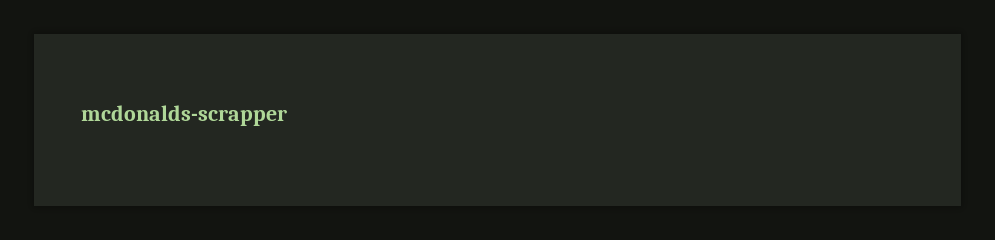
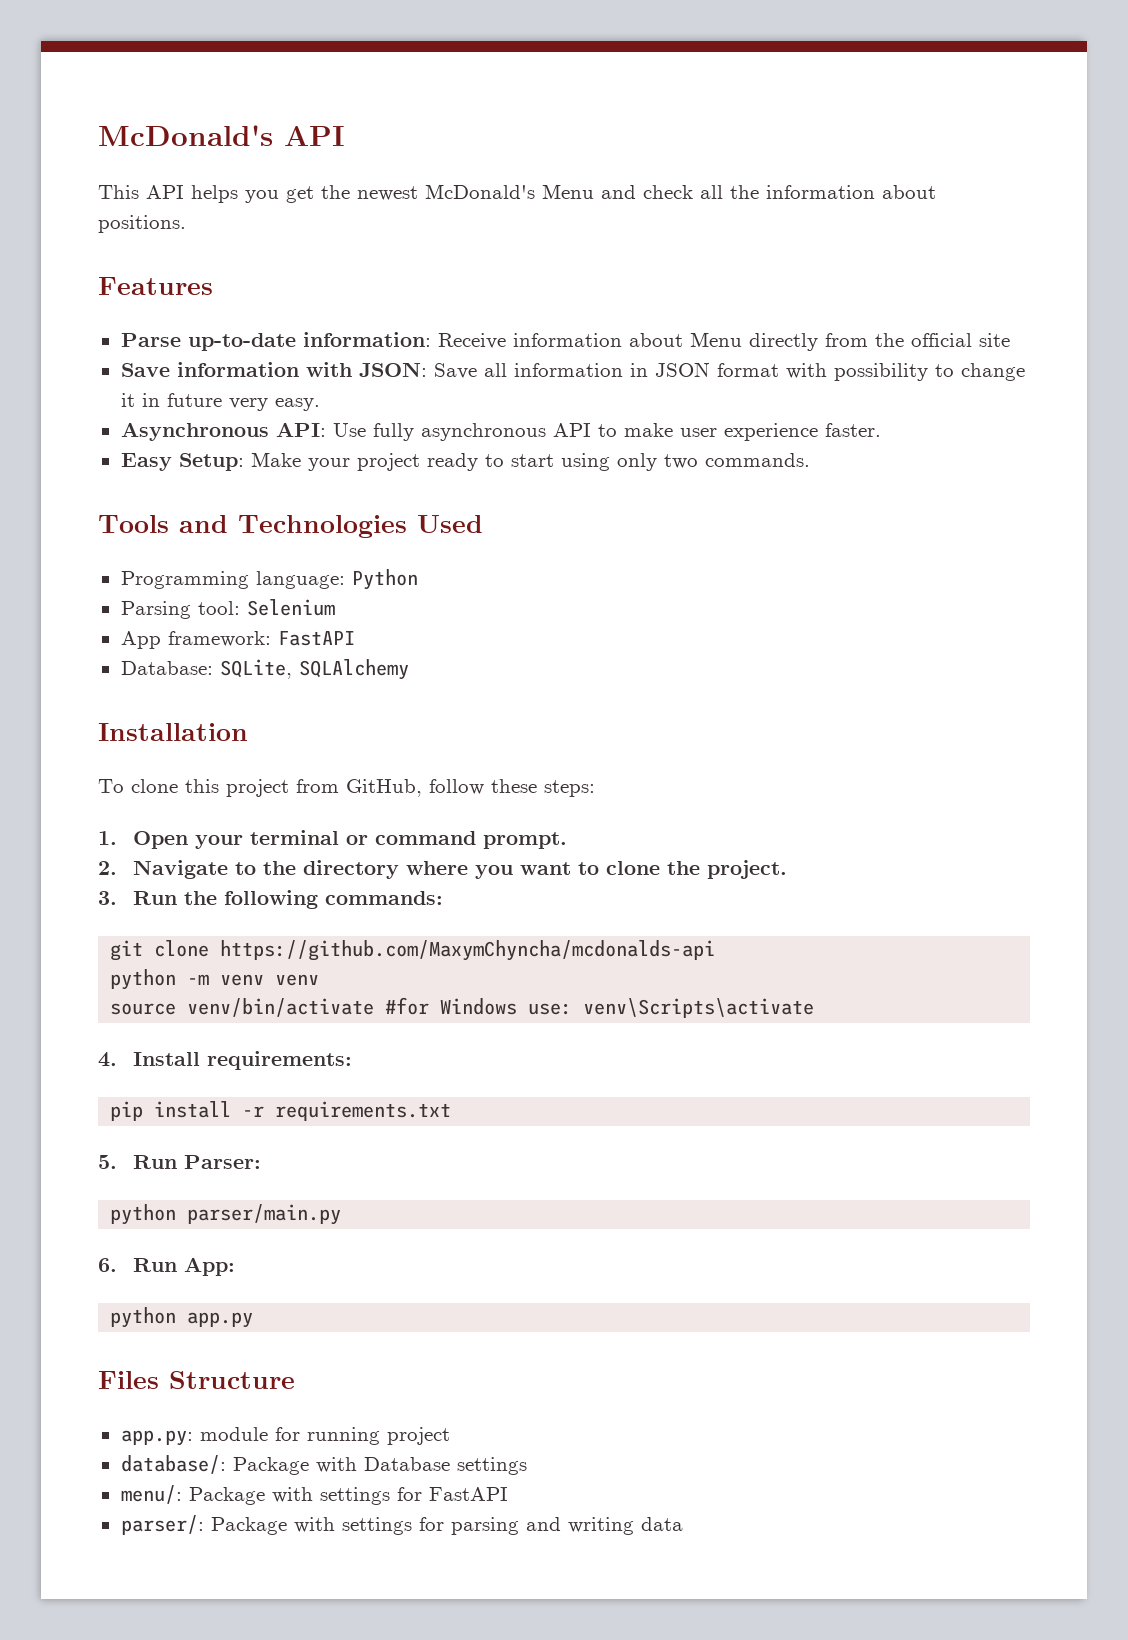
- mcdonalds-scrapper
+ McDonald's API
+ This API helps you get the newest McDonald's Menu and check all the information about positions.
+ Features
+ Parse up-to-date information: Receive information about Menu directly from the official site
+ Save information with JSON: Save all information in JSON format with possibility to change it in future very easy.
+ Asynchronous API: Use fully asynchronous API to make user experience faster.
+ Easy Setup: Make your project ready to start using only two commands.
+ Tools and Technologies Used
+ Programming language: Python
+ Parsing tool: Selenium
+ App framework: FastAPI
+ Database: SQLite, SQLAlchemy
+ Installation
+ To clone this project from GitHub, follow these steps:
+ 1. Open your terminal or command prompt.
+ 2. Navigate to the directory where you want to clone the project.
+ 3. Run the following commands:
+ git clone https://github.com/MaxymChyncha/mcdonalds-api
+ python -m venv venv
+ source venv/bin/activate #for Windows use: venv\Scripts\activate
+ 4. Install requirements:
+ pip install -r requirements.txt
+ 5. Run Parser:
+ python parser/main.py
+ 6. Run App:
+ python app.py
+ Files Structure
+ app.py: module for running project
+ database/: Package with Database settings
+ menu/: Package with settings for FastAPI
+ parser/: Package with settings for parsing and writing data

